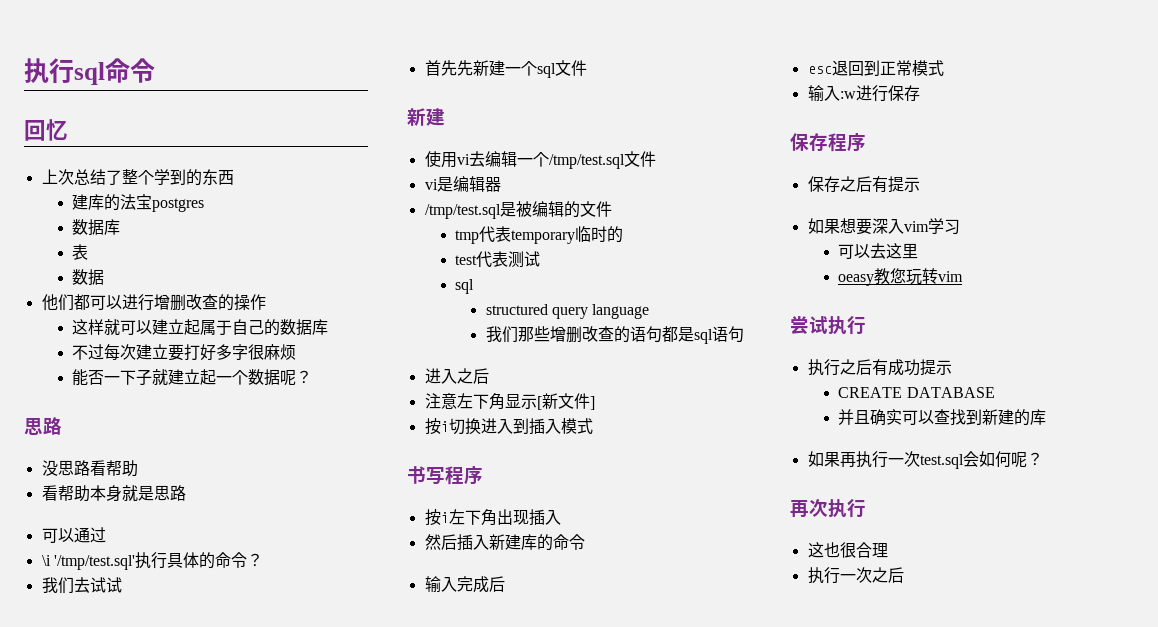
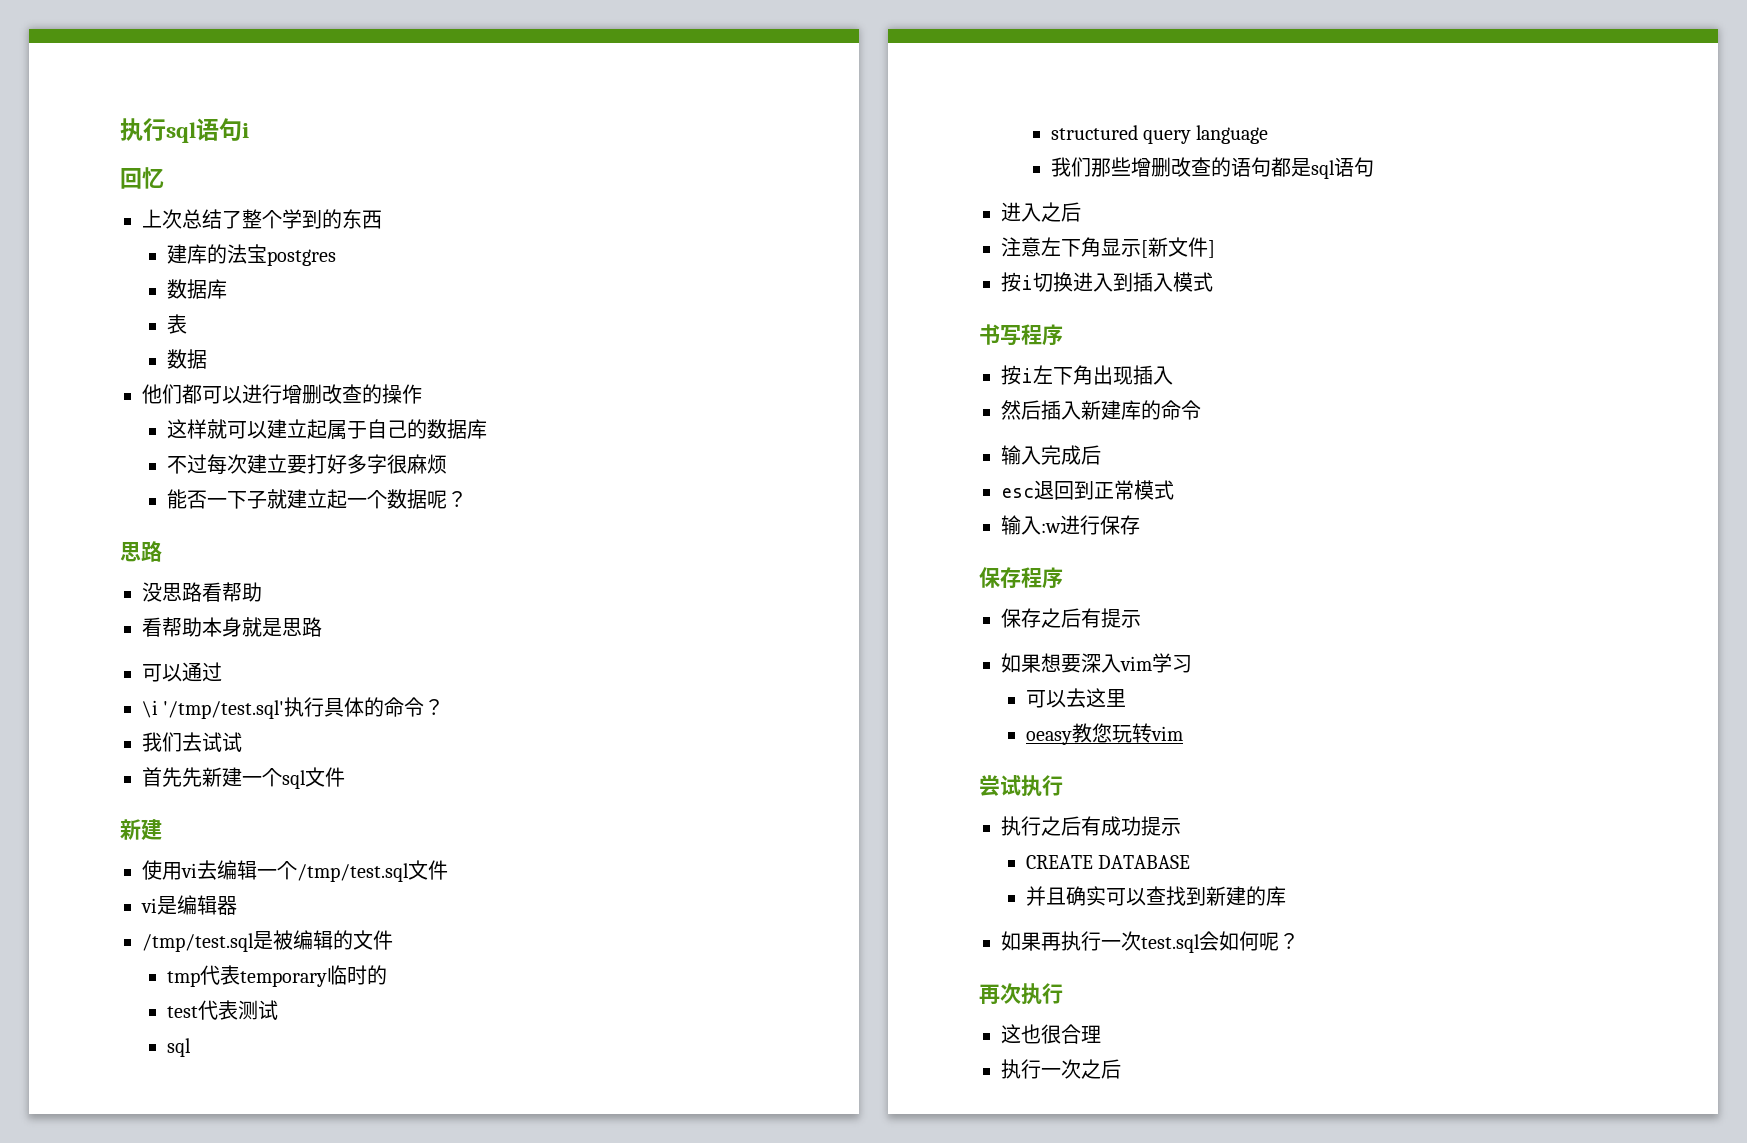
- 执行sql命令
+ 执行sql语句i

